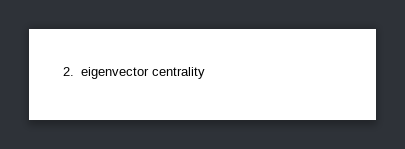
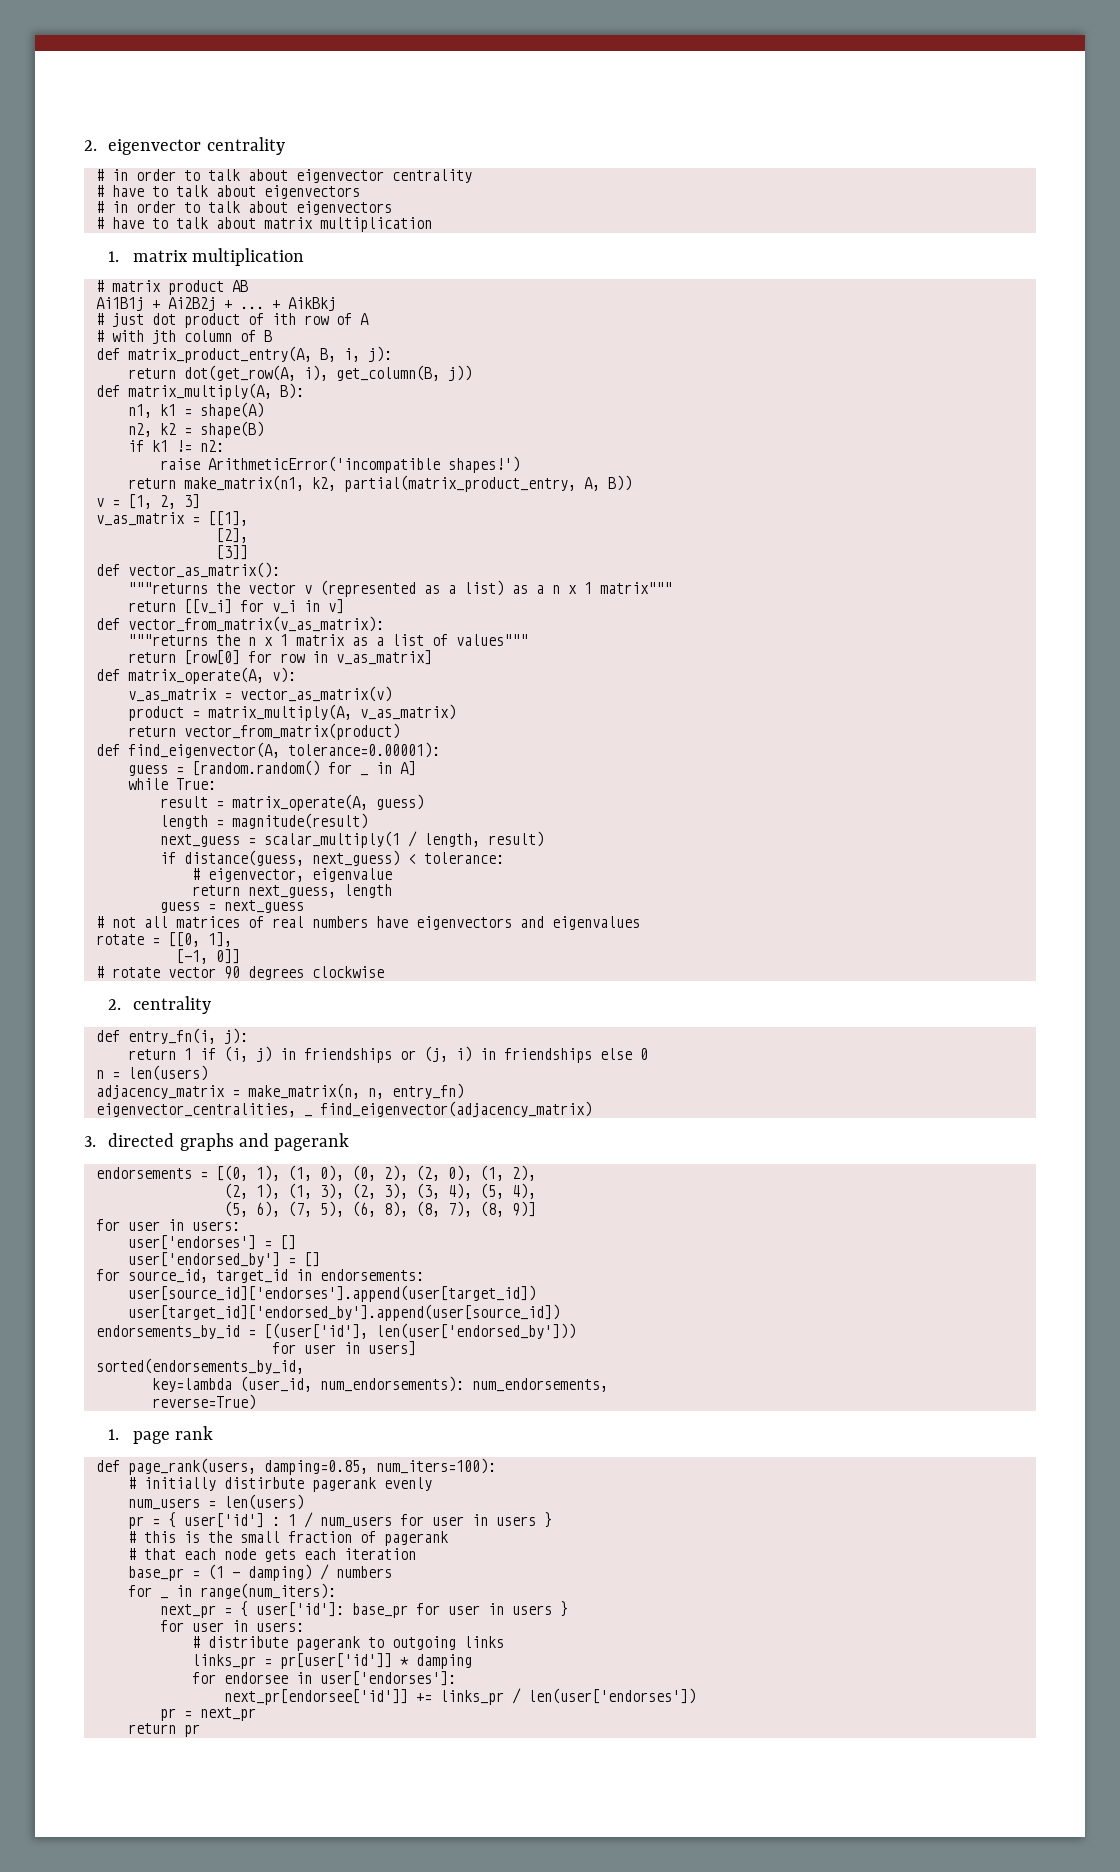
+ # in order to talk about eigenvector centrality
+ # have to talk about eigenvectors
+ # in order to talk about eigenvectors
+ # have to talk about matrix multiplication
+ 1. matrix multiplication
+ # matrix product AB
+ Ai1B1j + Ai2B2j + ... + AikBkj
+ # just dot product of ith row of A
+ # with jth column of B
+ def matrix_product_entry(A, B, i, j):
+ return dot(get_row(A, i), get_column(B, j))
+ def matrix_multiply(A, B):
+ n1, k1 = shape(A)
+ n2, k2 = shape(B)
+ if k1 != n2:
+ raise ArithmeticError('incompatible shapes!')
+ return make_matrix(n1, k2, partial(matrix_product_entry, A, B))
+ v = [1, 2, 3]
+ v_as_matrix = [[1],
+ [2],
+ [3]]
+ def vector_as_matrix():
+ """returns the vector v (represented as a list) as a n x 1 matrix"""
+ return [[v_i] for v_i in v]
+ def vector_from_matrix(v_as_matrix):
+ """returns the n x 1 matrix as a list of values"""
+ return [row[0] for row in v_as_matrix]
+ def matrix_operate(A, v):
+ v_as_matrix = vector_as_matrix(v)
+ product = matrix_multiply(A, v_as_matrix)
+ return vector_from_matrix(product)
+ def find_eigenvector(A, tolerance=0.00001):
+ guess = [random.random() for _ in A]
+ while True:
+ result = matrix_operate(A, guess)
+ length = magnitude(result)
+ next_guess = scalar_multiply(1 / length, result)
+ if distance(guess, next_guess) < tolerance:
+ # eigenvector, eigenvalue
+ return next_guess, length
+ guess = next_guess
+ # not all matrices of real numbers have eigenvectors and eigenvalues
+ rotate = [[0, 1],
+ [-1, 0]]
+ # rotate vector 90 degrees clockwise
+ 2. centrality
+ def entry_fn(i, j):
+ return 1 if (i, j) in friendships or (j, i) in friendships else 0
+ n = len(users)
+ adjacency_matrix = make_matrix(n, n, entry_fn)
+ eigenvector_centralities, _ find_eigenvector(adjacency_matrix)
+ 3. directed graphs and pagerank
+ endorsements = [(0, 1), (1, 0), (0, 2), (2, 0), (1, 2),
+ (2, 1), (1, 3), (2, 3), (3, 4), (5, 4),
+ (5, 6), (7, 5), (6, 8), (8, 7), (8, 9)]
+ for user in users:
+ user['endorses'] = []
+ user['endorsed_by'] = []
+ for source_id, target_id in endorsements:
+ user[source_id]['endorses'].append(user[target_id])
+ user[target_id]['endorsed_by'].append(user[source_id])
+ endorsements_by_id = [(user['id'], len(user['endorsed_by']))
+ for user in users]
+ sorted(endorsements_by_id,
+ key=lambda (user_id, num_endorsements): num_endorsements,
+ reverse=True)
+ 1. page rank
+ def page_rank(users, damping=0.85, num_iters=100):
+ # initially distirbute pagerank evenly
+ num_users = len(users)
+ pr = { user['id'] : 1 / num_users for user in users }
+ # this is the small fraction of pagerank
+ # that each node gets each iteration
+ base_pr = (1 - damping) / numbers
+ for _ in range(num_iters):
+ next_pr = { user['id']: base_pr for user in users }
+ for user in users:
+ # distribute pagerank to outgoing links
+ links_pr = pr[user['id']] * damping
+ for endorsee in user['endorses']:
+ next_pr[endorsee['id']] += links_pr / len(user['endorses'])
+ pr = next_pr
+ return pr

